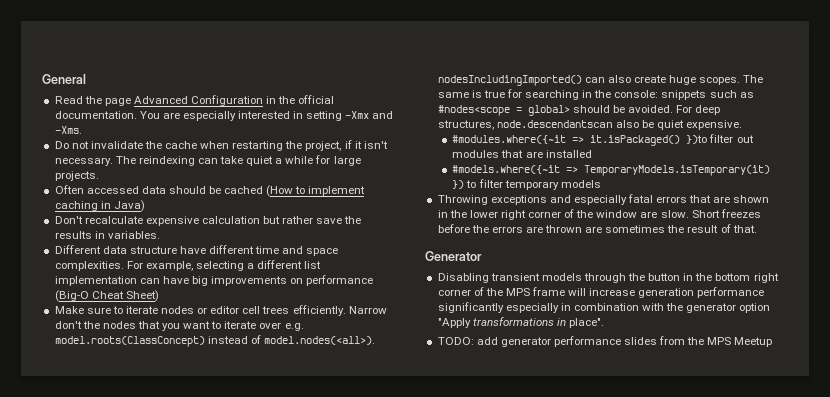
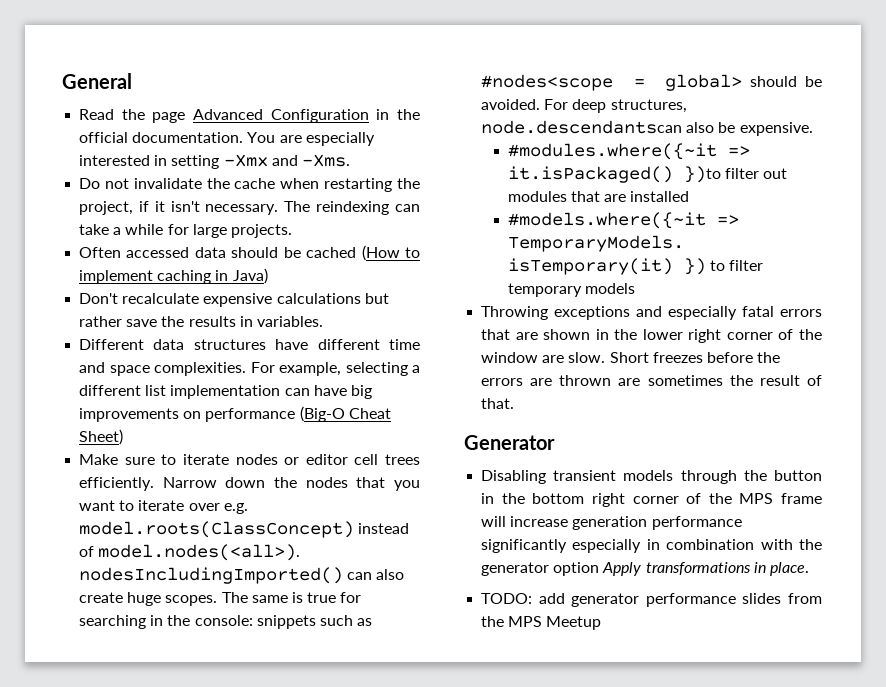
- The reindexing can take quiet a while for large projects.
+ The reindexing can take a while for large projects.
- Don't recalculate expensive calculation but rather save the results in variables.
+ Don't recalculate expensive calculations but rather save the results in variables.
- Different data structure have different time and space complexities.
+ Different data structures have different time and space complexities.
- Narrow don't the nodes that you want to iterate over e.g. model.roots(ClassConcept) instead of model.nodes(<all>). nodesIncludingImported() can also create huge scopes.
+ Narrow down the nodes that you want to iterate over e.g. model.roots(ClassConcept) instead of model.nodes(<all>). nodesIncludingImported() can also create huge scopes.
- For deep structures, node.descendantscan also be quiet expensive.
+ For deep structures, node.descendantscan also be expensive.
- Disabling transient models through the button in the bottom right corner of the MPS frame will increase generation performance significantly especially in combination with the generator option "Apply transformations in place".
+ Disabling transient models through the button in the bottom right corner of the MPS frame will increase generation performance significantly especially in combination with the generator option Apply transformations in place.

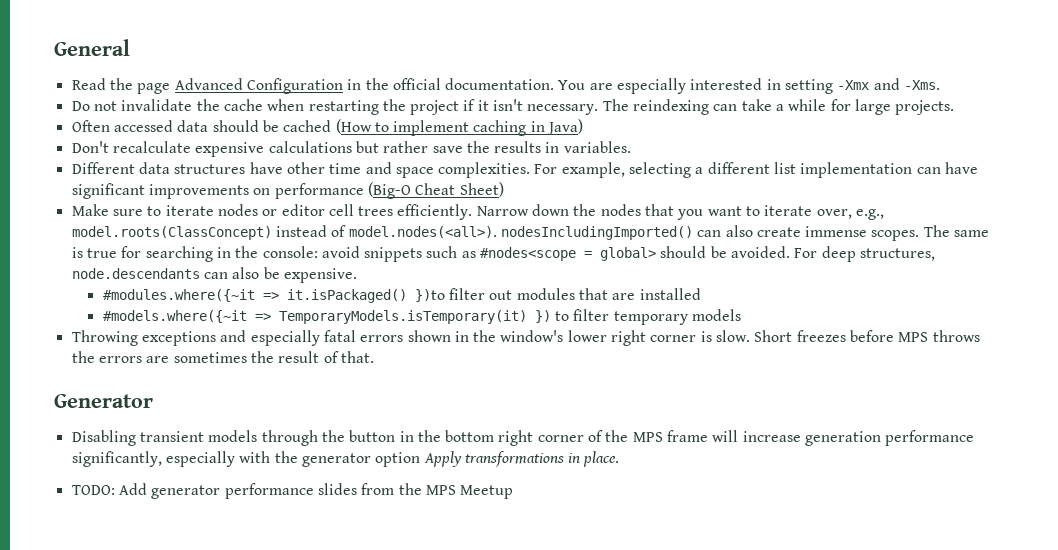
- Do not invalidate the cache when restarting the project, if it isn't necessary.
+ Do not invalidate the cache when restarting the project if it isn't necessary.
- Different data structures have different time and space complexities.
+ Different data structures have other time and space complexities.
- For example, selecting a different list implementation can have big improvements on performance (Big-O Cheat Sheet)
+ For example, selecting a different list implementation can have significant improvements on performance (Big-O Cheat Sheet)
- Narrow down the nodes that you want to iterate over e.g. model.roots(ClassConcept) instead of model.nodes(<all>). nodesIncludingImported() can also create huge scopes.
+ Narrow down the nodes that you want to iterate over, e.g., model.roots(ClassConcept) instead of model.nodes(<all>). nodesIncludingImported() can also create immense scopes.
- The same is true for searching in the console: snippets such as #nodes<scope = global> should be avoided.
+ The same is true for searching in the console: avoid snippets such as #nodes<scope = global> should be avoided.
- For deep structures, node.descendantscan also be expensive.
+ For deep structures, node.descendants can also be expensive.
- Throwing exceptions and especially fatal errors that are shown in the lower right corner of the window are slow.
+ Throwing exceptions and especially fatal errors shown in the window's lower right corner is slow.
- Short freezes before the errors are thrown are sometimes the result of that.
+ Short freezes before MPS throws the errors are sometimes the result of that.
- Disabling transient models through the button in the bottom right corner of the MPS frame will increase generation performance significantly especially in combination with the generator option Apply transformations in place.
+ Disabling transient models through the button in the bottom right corner of the MPS frame will increase generation performance significantly, especially with the generator option Apply transformations in place.
- TODO: add generator performance slides from the MPS Meetup
+ TODO: Add generator performance slides from the MPS Meetup

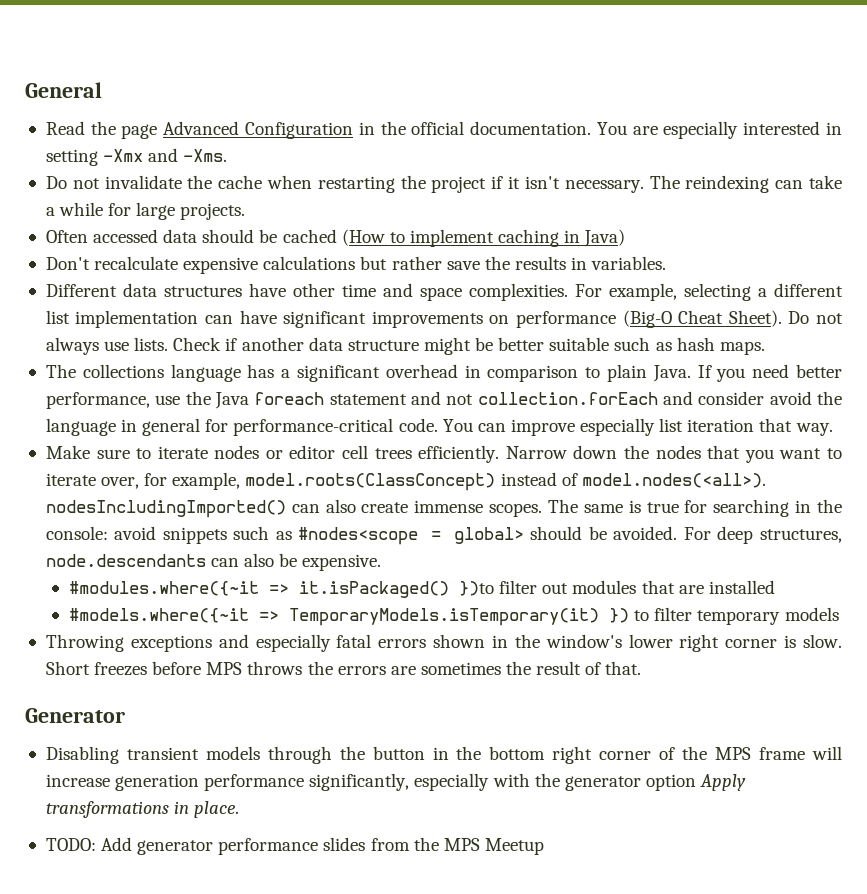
- For example, selecting a different list implementation can have significant improvements on performance (Big-O Cheat Sheet)
+ For example, selecting a different list implementation can have significant improvements on performance (Big-O Cheat Sheet). Do not always use lists. Check if another data structure might be better suitable such as hash maps.
+ The collections language has a significant overhead in comparison to plain Java. If you need better performance, use the Java foreach statement and not collection.forEach and consider avoid the language in general for performance-critical code. You can improve especially list iteration that way.
- Narrow down the nodes that you want to iterate over, e.g., model.roots(ClassConcept) instead of model.nodes(<all>). nodesIncludingImported() can also create immense scopes.
+ Narrow down the nodes that you want to iterate over, for example, model.roots(ClassConcept) instead of model.nodes(<all>). nodesIncludingImported() can also create immense scopes.

